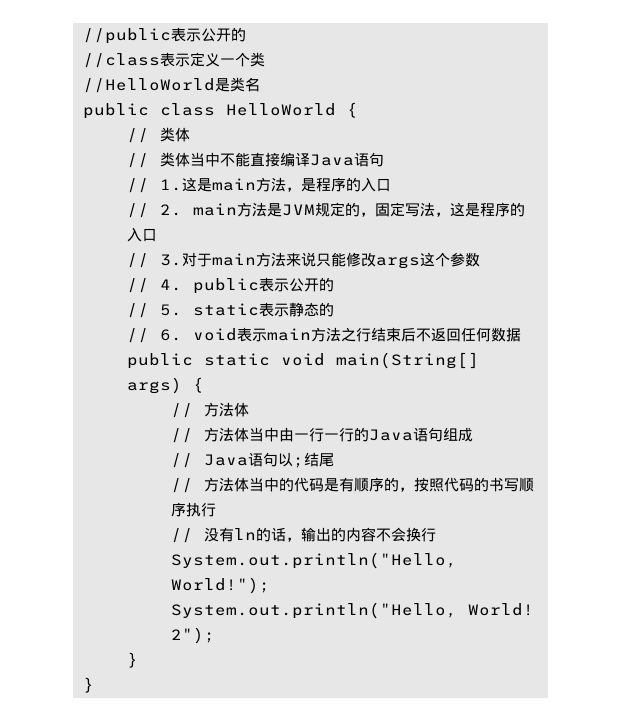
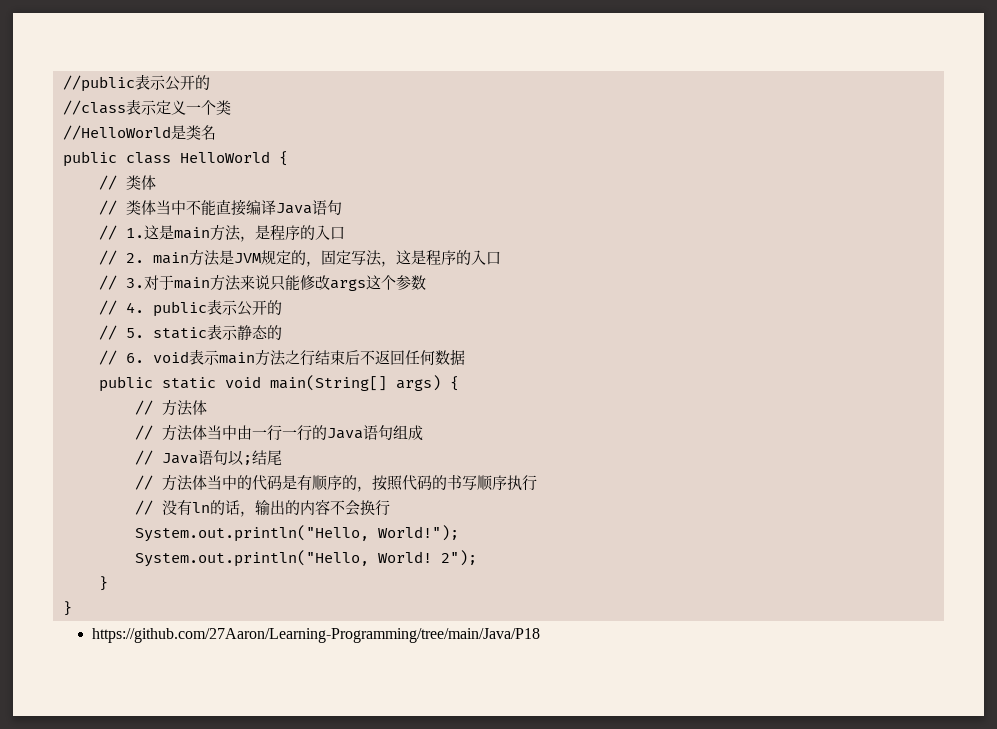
+ https://github.com/27Aaron/Learning-Programming/tree/main/Java/P18

